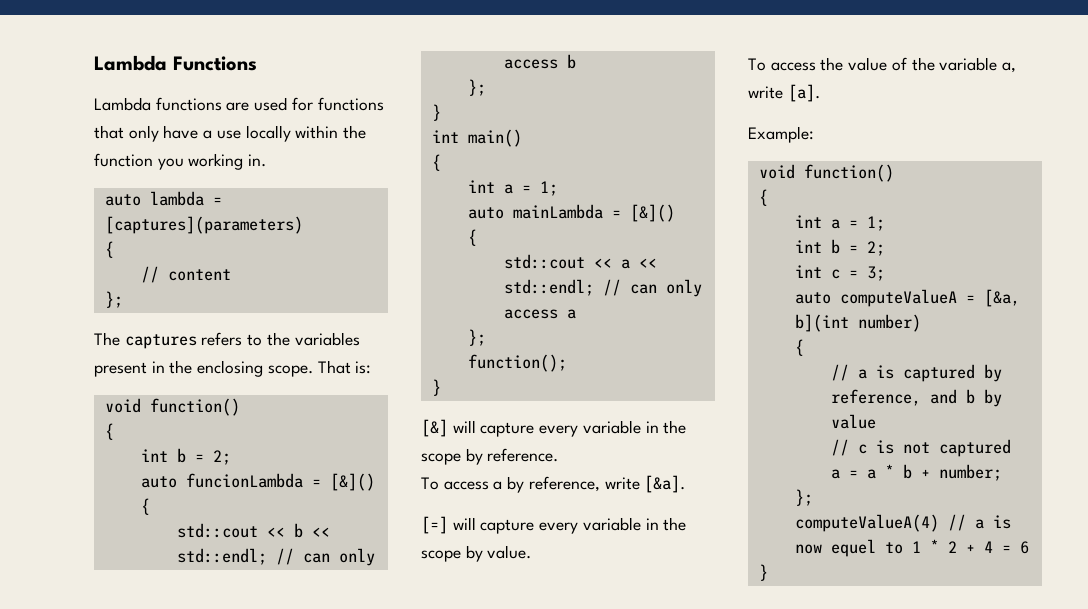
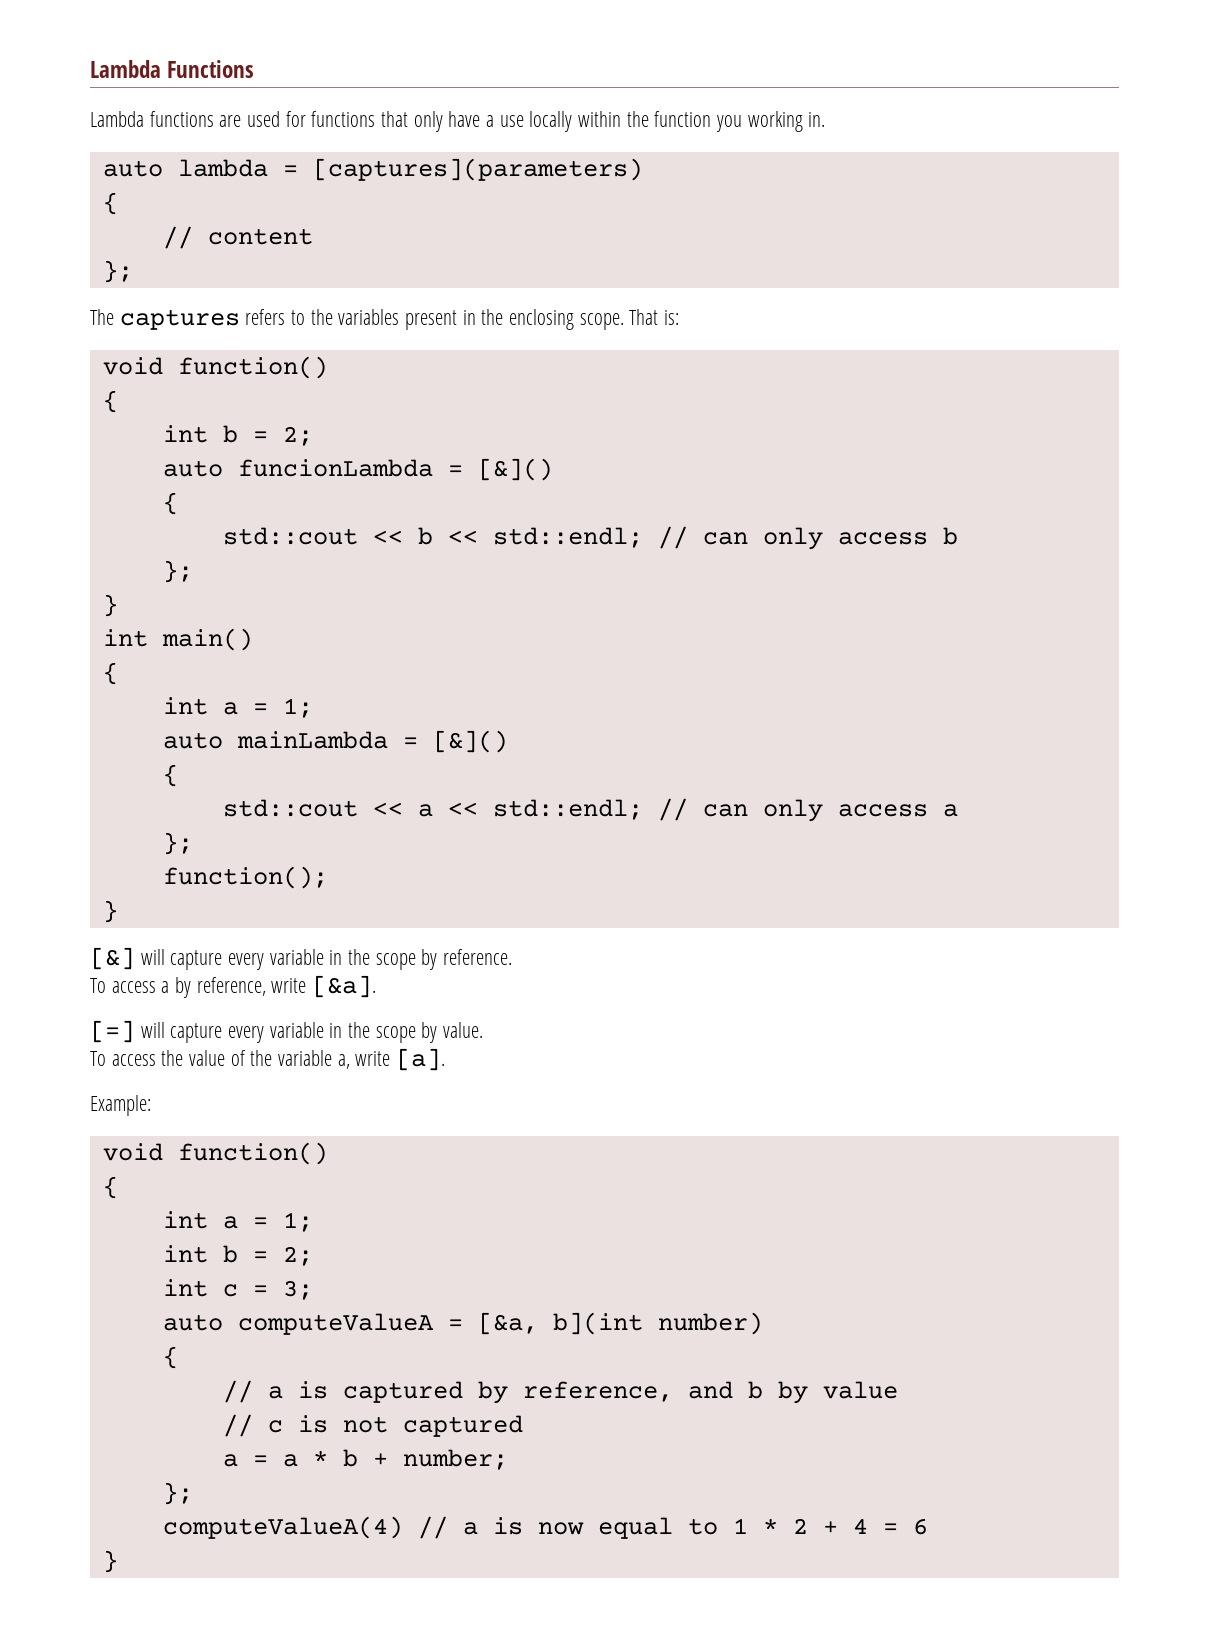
- computeValueA(4) // a is now equel to 1 * 2 + 4 = 6
+ computeValueA(4) // a is now equal to 1 * 2 + 4 = 6

